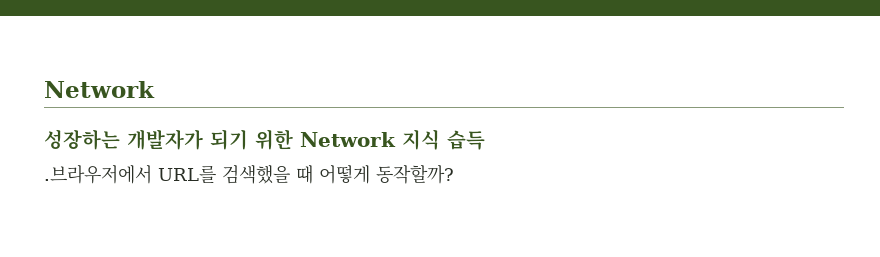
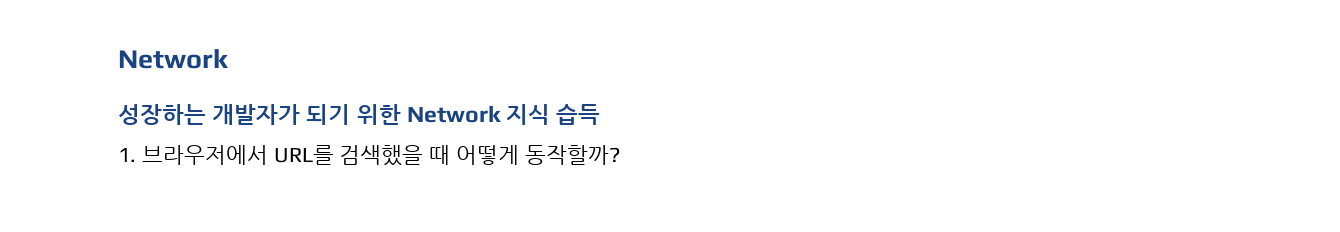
- .브라우저에서 URL를 검색했을 때 어떻게 동작할까?
+ 1. 브라우저에서 URL를 검색했을 때 어떻게 동작할까?

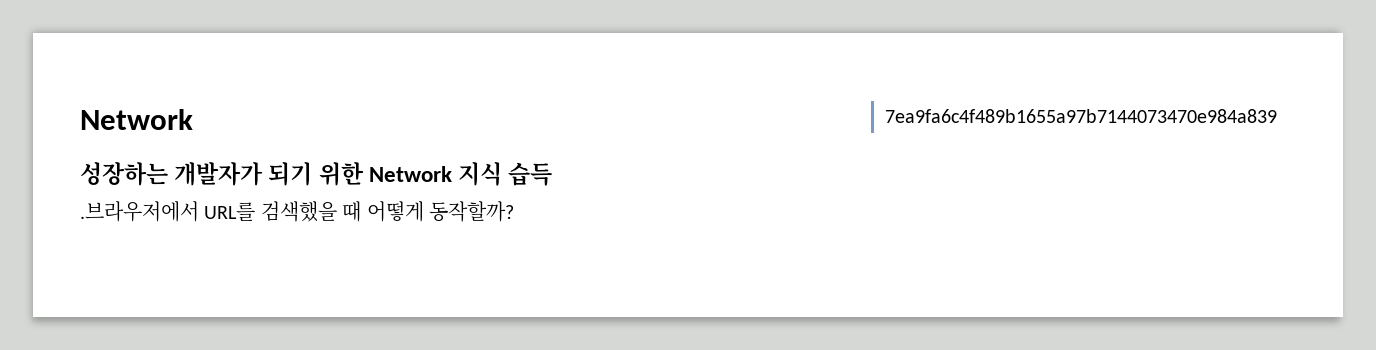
- 1. 브라우저에서 URL를 검색했을 때 어떻게 동작할까?
+ .브라우저에서 URL를 검색했을 때 어떻게 동작할까?
+ 7ea9fa6c4f489b1655a97b7144073470e984a839

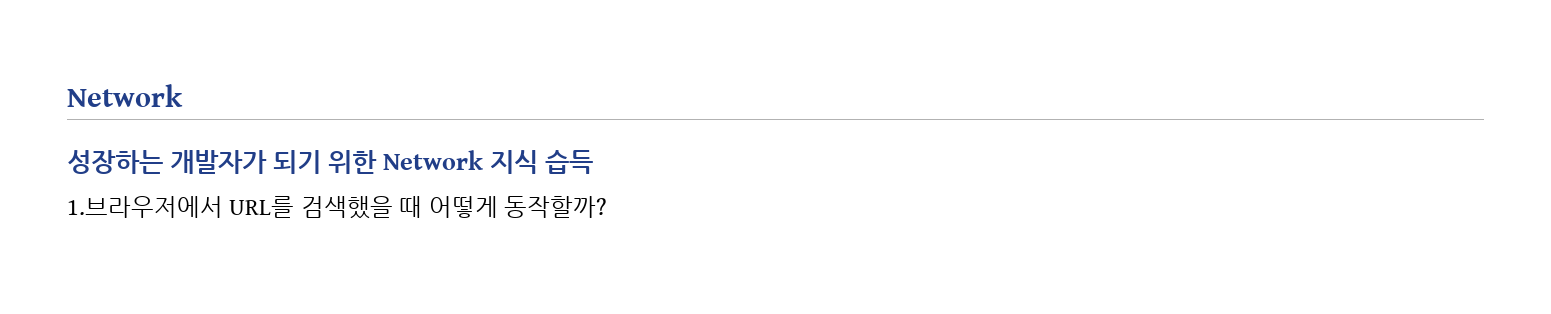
- .브라우저에서 URL를 검색했을 때 어떻게 동작할까?
+ 1.브라우저에서 URL를 검색했을 때 어떻게 동작할까?
- 7ea9fa6c4f489b1655a97b7144073470e984a839

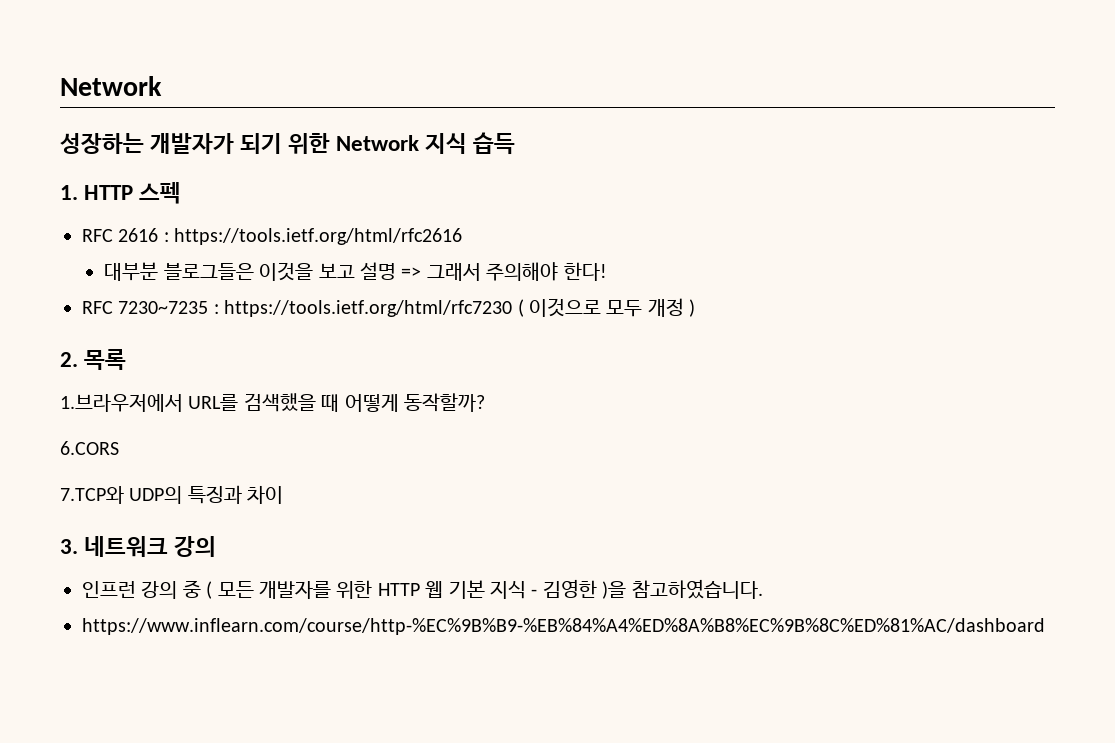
+ 1. HTTP 스펙
+ RFC 2616 : https://tools.ietf.org/html/rfc2616
+ 대부분 블로그들은 이것을 보고 설명 => 그래서 주의해야 한다!
+ RFC 7230~7235 : https://tools.ietf.org/html/rfc7230 ( 이것으로 모두 개정 )
+ 2. 목록
+ 6.CORS
+ 7.TCP와 UDP의 특징과 차이
+ 3. 네트워크 강의
+ 인프런 강의 중 ( 모든 개발자를 위한 HTTP 웹 기본 지식 - 김영한 )을 참고하였습니다.
+ https://www.inflearn.com/course/http-%EC%9B%B9-%EB%84%A4%ED%8A%B8%EC%9B%8C%ED%81%AC/dashboard

